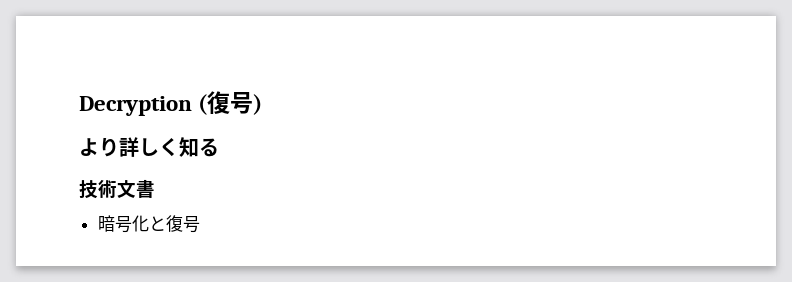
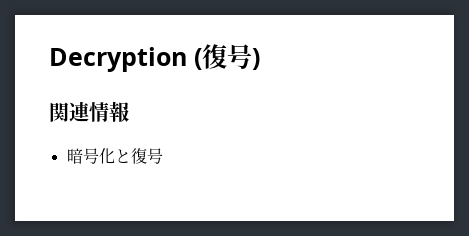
- より詳しく知る
- 技術文書
+ 関連情報

